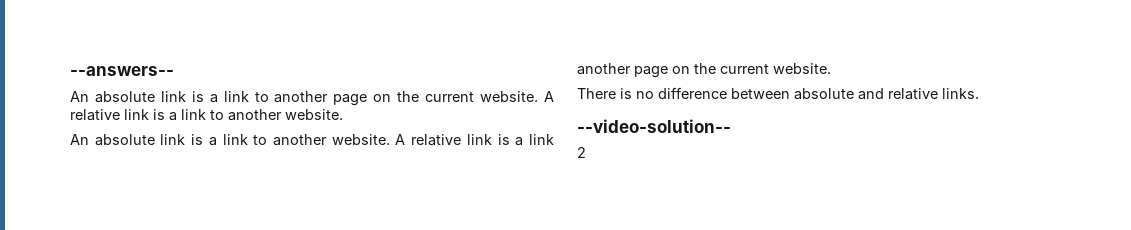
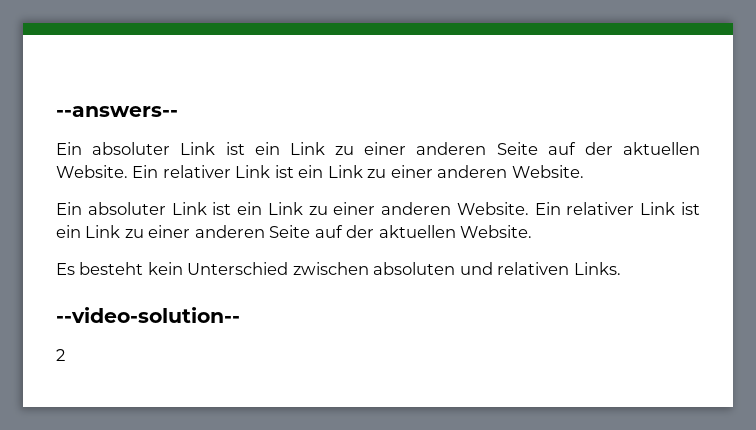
- An absolute link is a link to another page on the current website. A relative link is a link to another website.
- An absolute link is a link to another website. A relative link is a link another page on the current website.
- There is no difference between absolute and relative links.
+ Ein absoluter Link ist ein Link zu einer anderen Seite auf der aktuellen Website. Ein relativer Link ist ein Link zu einer anderen Website.
+ Ein absoluter Link ist ein Link zu einer anderen Website. Ein relativer Link ist ein Link zu einer anderen Seite auf der aktuellen Website.
+ Es besteht kein Unterschied zwischen absoluten und relativen Links.

